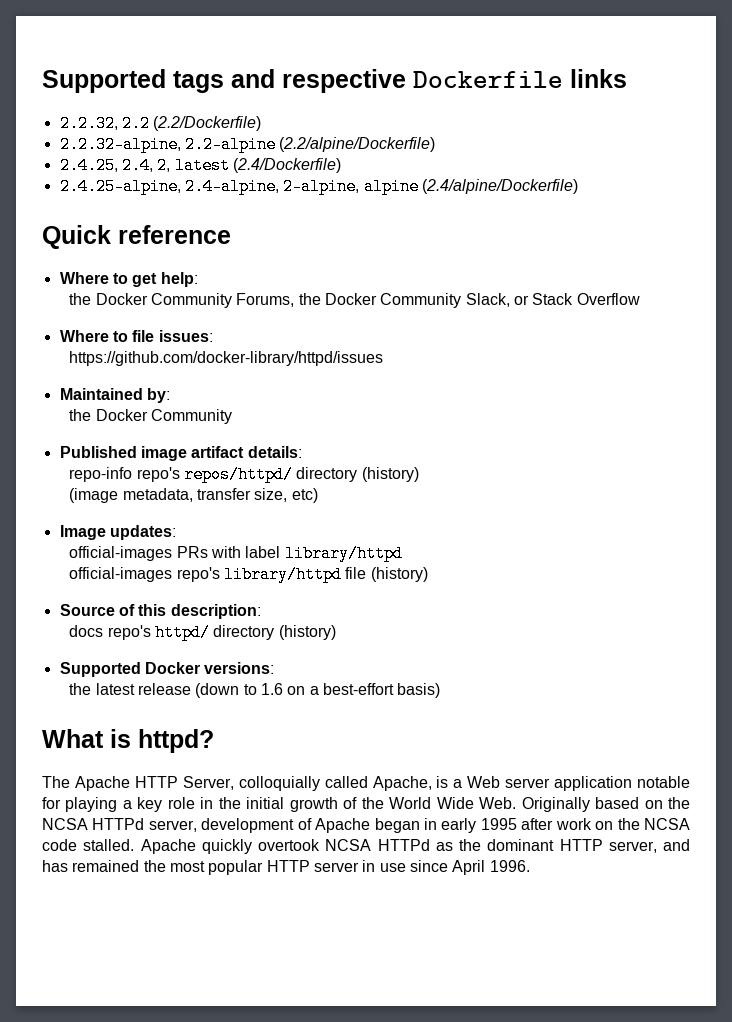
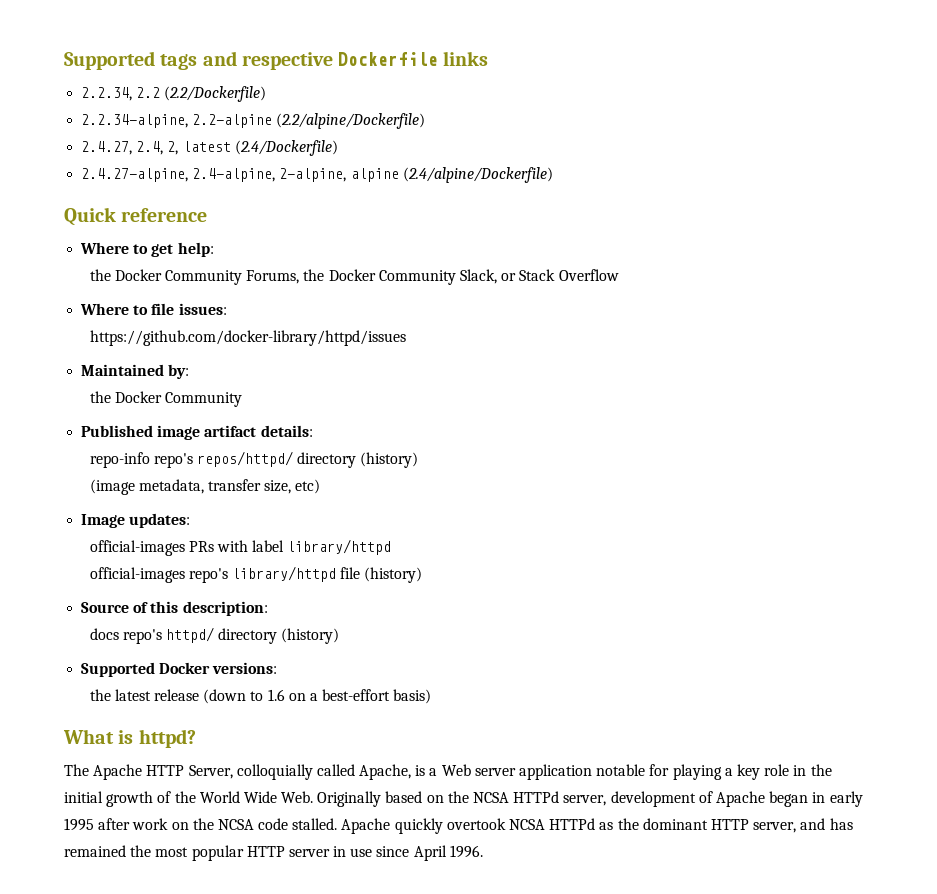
- 2.2.32, 2.2 (2.2/Dockerfile)
+ 2.2.34, 2.2 (2.2/Dockerfile)
- 2.2.32-alpine, 2.2-alpine (2.2/alpine/Dockerfile)
+ 2.2.34-alpine, 2.2-alpine (2.2/alpine/Dockerfile)
- 2.4.25, 2.4, 2, latest (2.4/Dockerfile)
+ 2.4.27, 2.4, 2, latest (2.4/Dockerfile)
- 2.4.25-alpine, 2.4-alpine, 2-alpine, alpine (2.4/alpine/Dockerfile)
+ 2.4.27-alpine, 2.4-alpine, 2-alpine, alpine (2.4/alpine/Dockerfile)

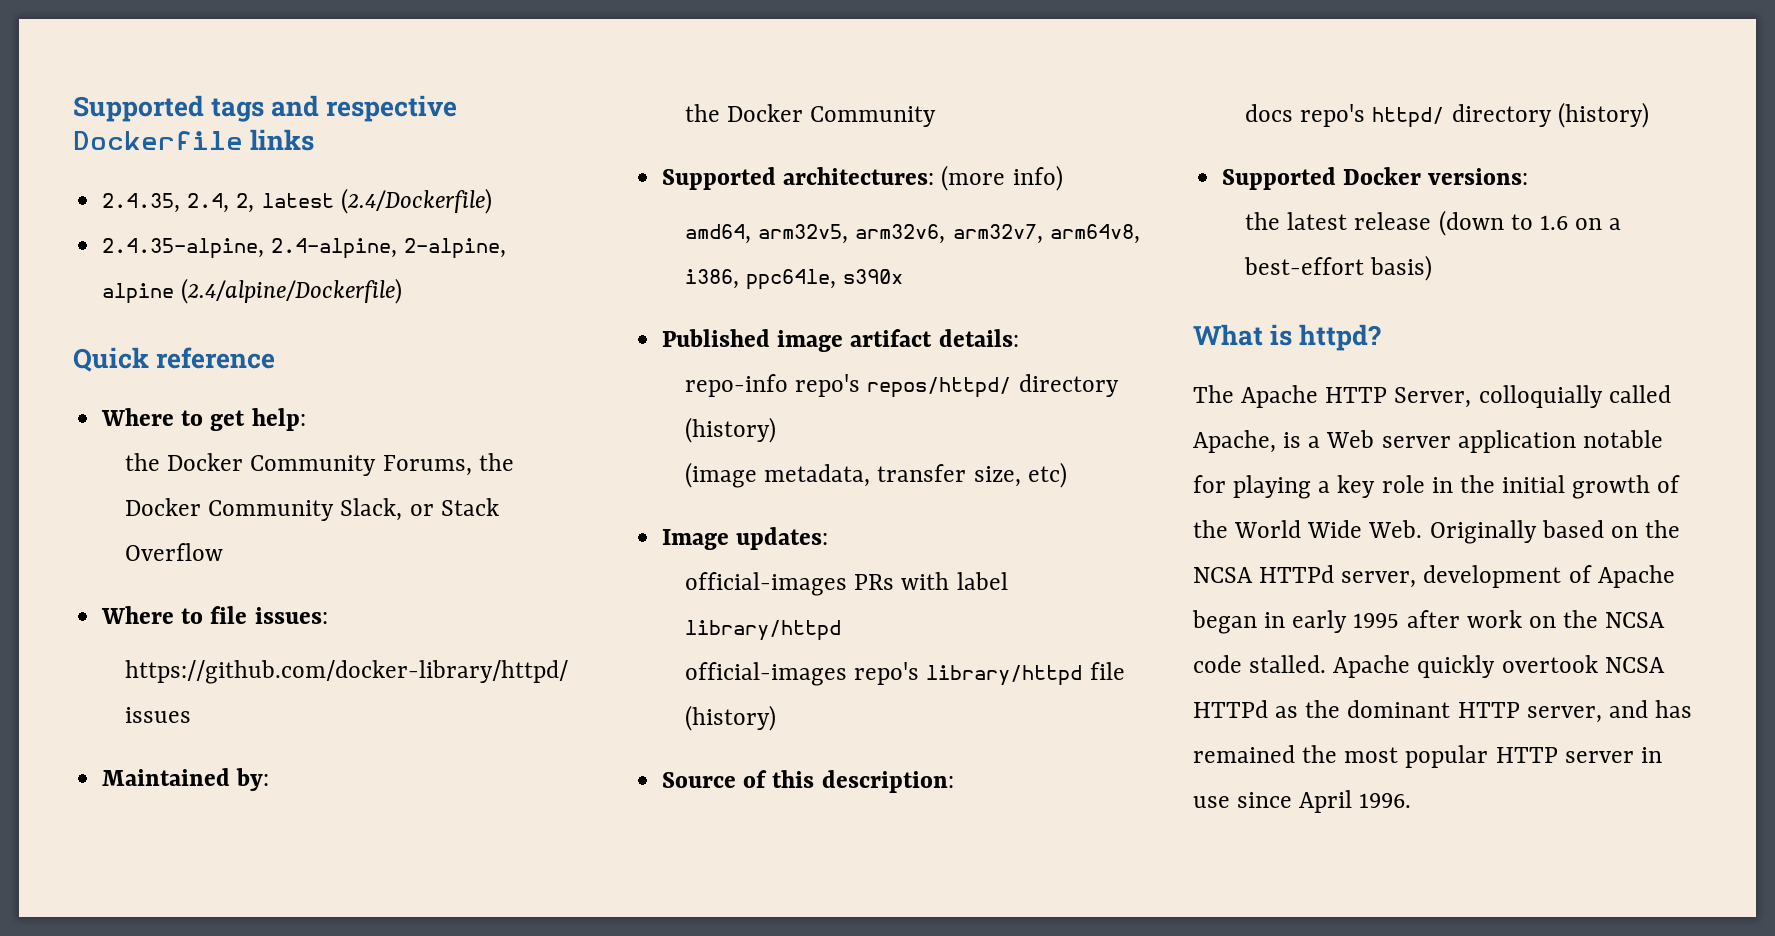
- 2.2.34, 2.2 (2.2/Dockerfile)
- 2.2.34-alpine, 2.2-alpine (2.2/alpine/Dockerfile)
- 2.4.27, 2.4, 2, latest (2.4/Dockerfile)
+ 2.4.35, 2.4, 2, latest (2.4/Dockerfile)
- 2.4.27-alpine, 2.4-alpine, 2-alpine, alpine (2.4/alpine/Dockerfile)
+ 2.4.35-alpine, 2.4-alpine, 2-alpine, alpine (2.4/alpine/Dockerfile)
+ Supported architectures: (more info)
+ amd64, arm32v5, arm32v6, arm32v7, arm64v8, i386, ppc64le, s390x

